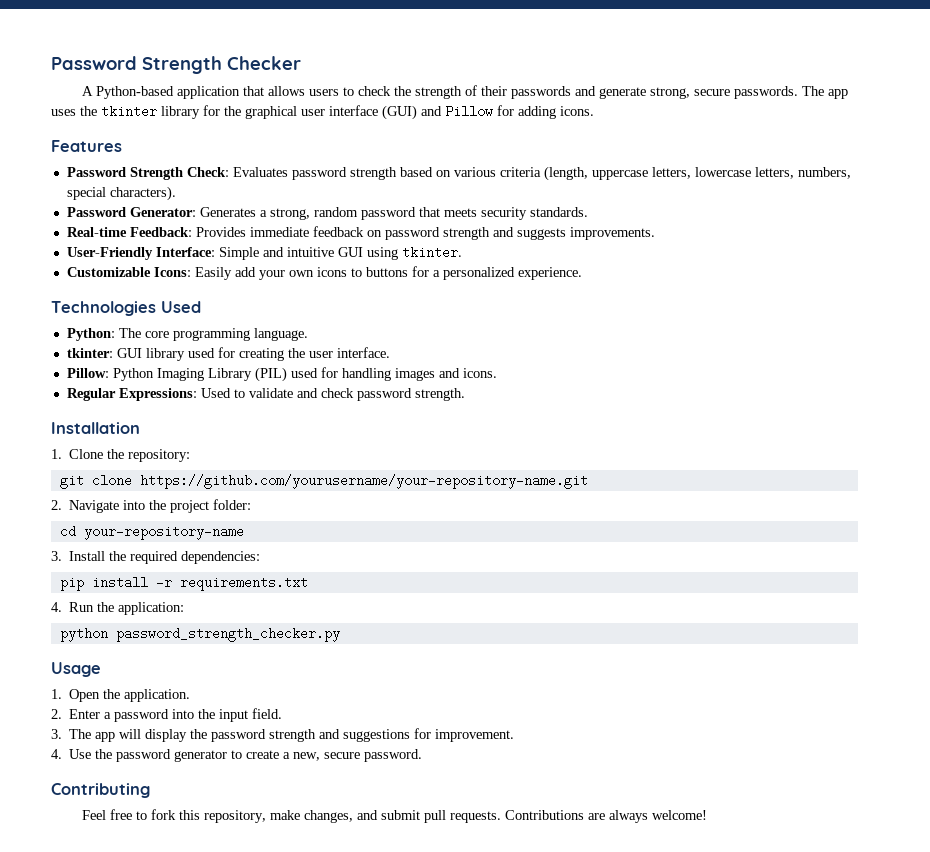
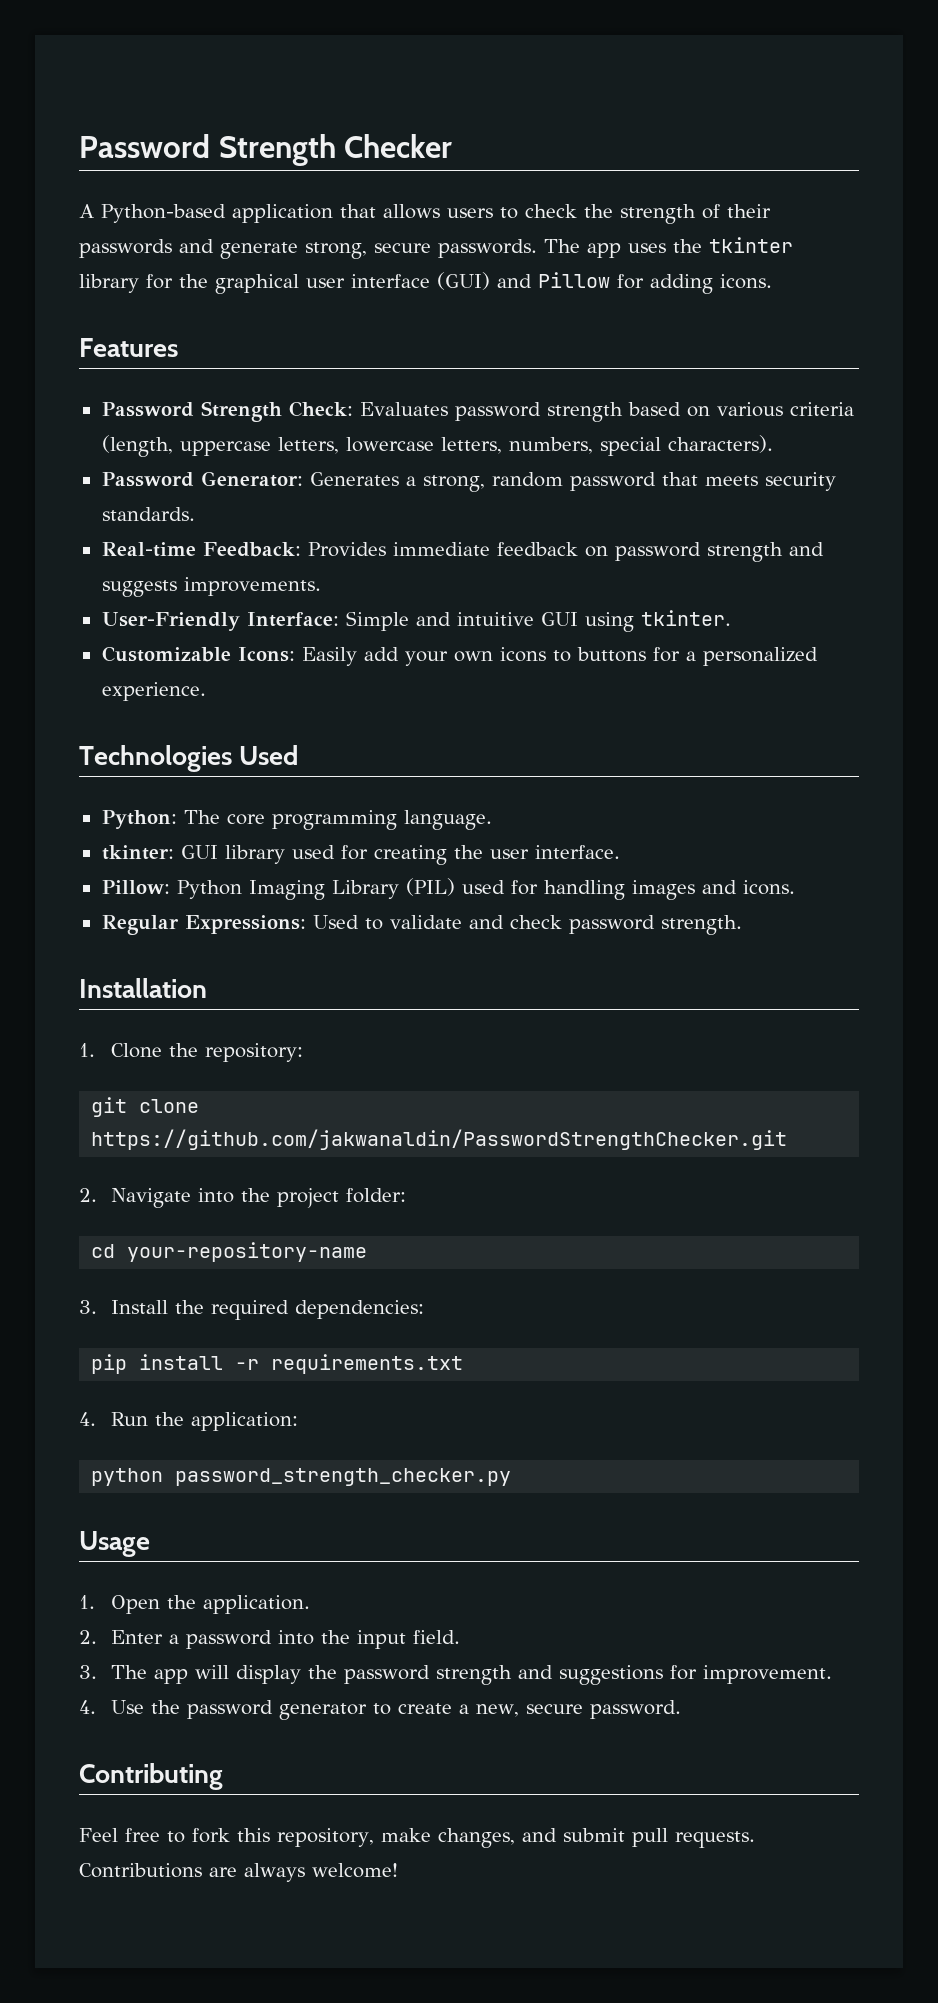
- git clone https://github.com/yourusername/your-repository-name.git
+ git clone https://github.com/jakwanaldin/PasswordStrengthChecker.git

